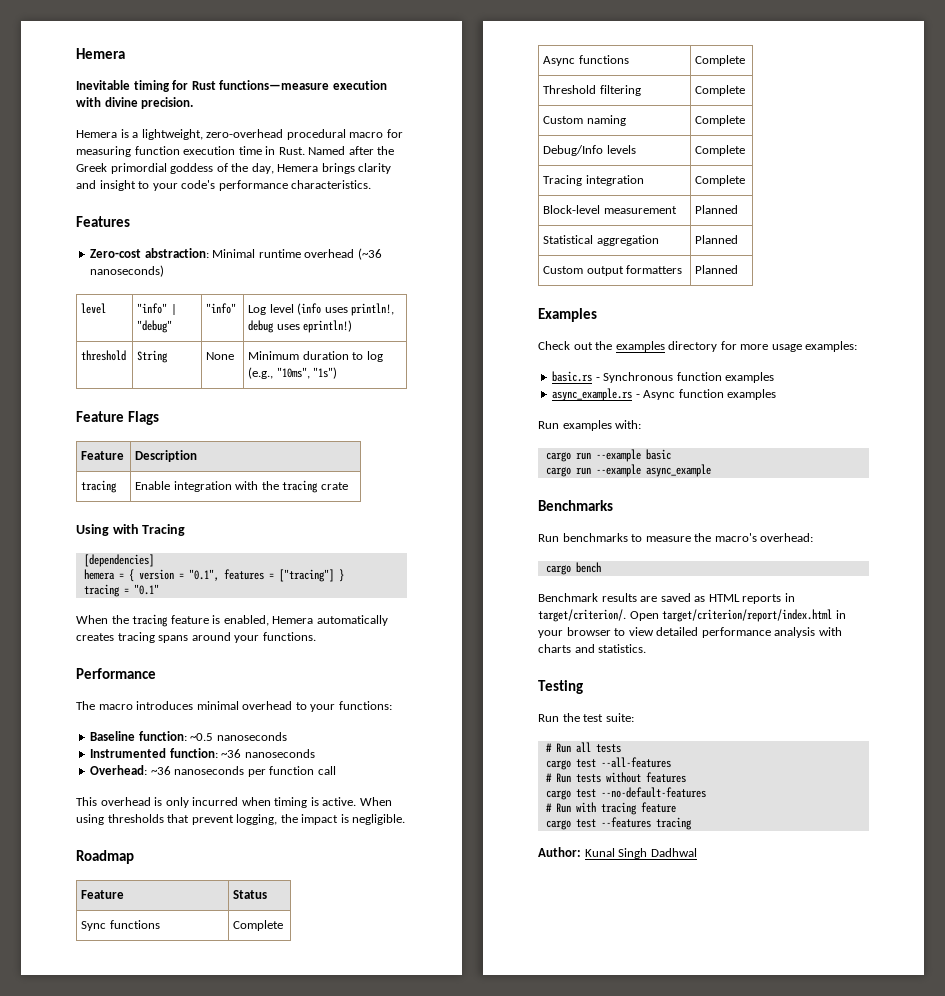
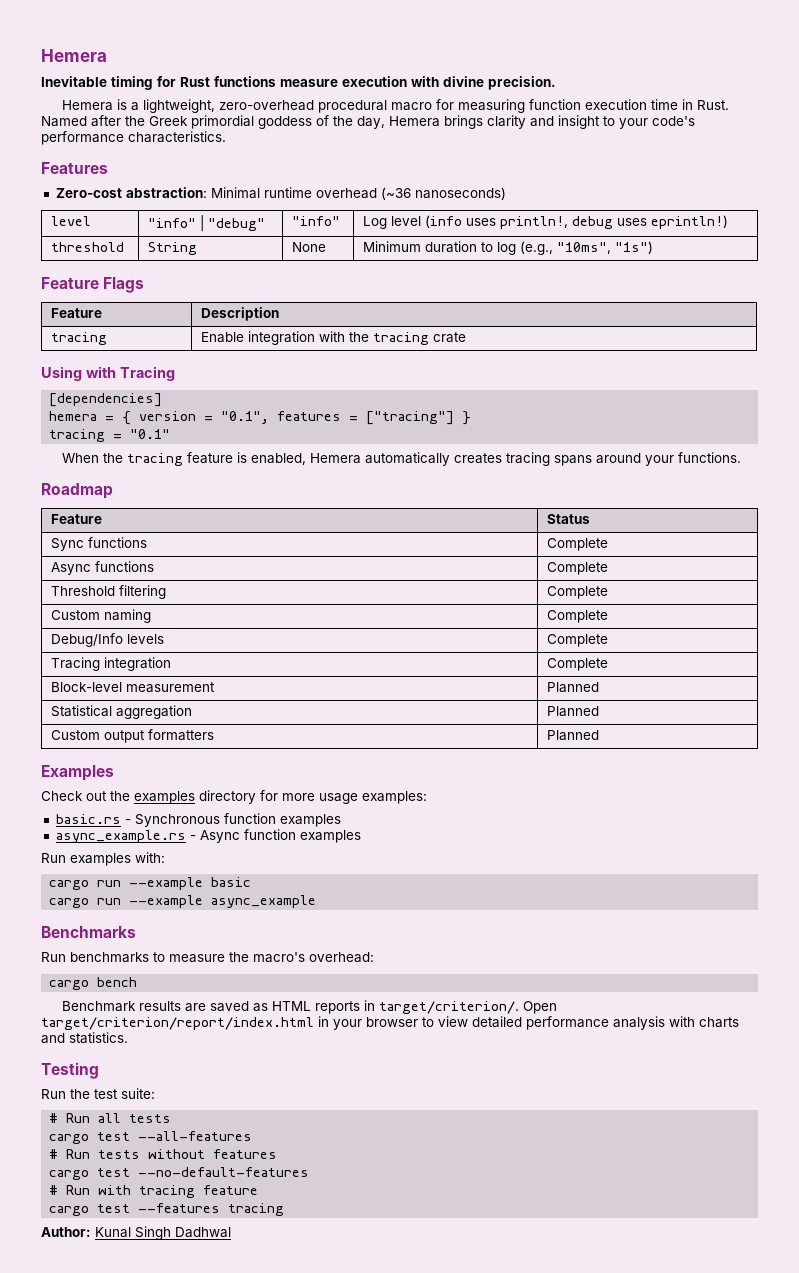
- Inevitable timing for Rust functions—measure execution with divine precision.
+ Inevitable timing for Rust functions measure execution with divine precision.
- Performance
- The macro introduces minimal overhead to your functions:
- Baseline function: ~0.5 nanoseconds
- Instrumented function: ~36 nanoseconds
- Overhead: ~36 nanoseconds per function call
- This overhead is only incurred when timing is active. When using thresholds that prevent logging, the impact is negligible.

